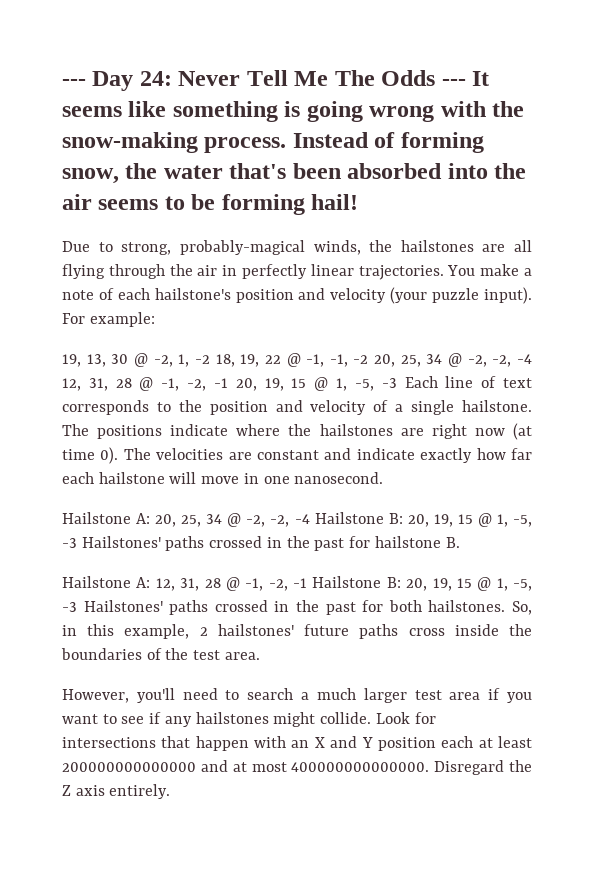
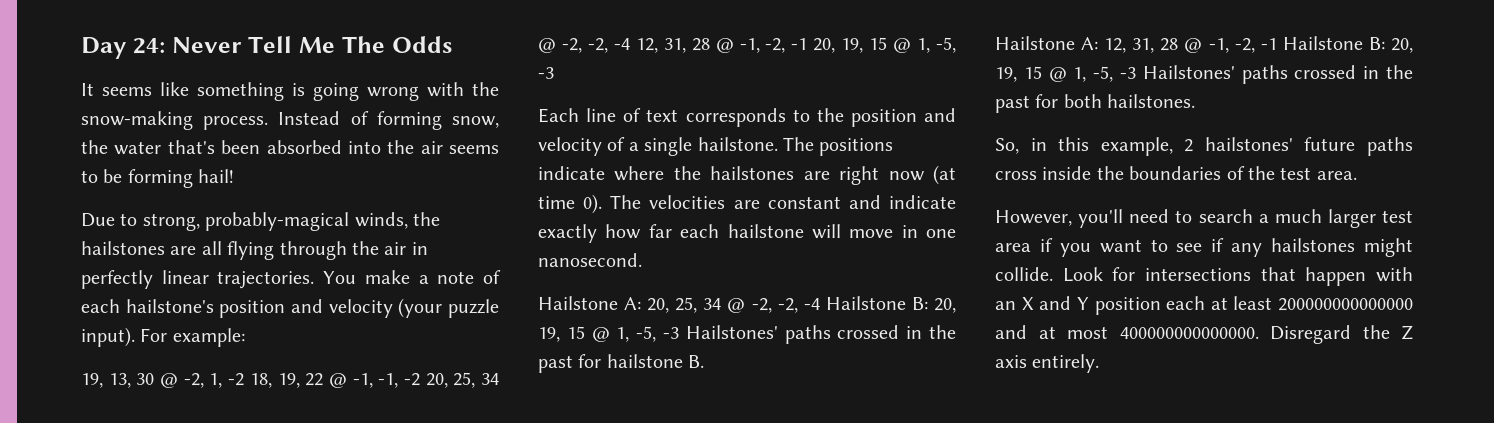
- --- Day 24: Never Tell Me The Odds --- It seems like something is going wrong with the snow-making process.
+ Day 24: Never Tell Me The Odds
+ It seems like something is going wrong with the snow-making process.
- 19, 13, 30 @ -2, 1, -2 18, 19, 22 @ -1, -1, -2 20, 25, 34 @ -2, -2, -4 12, 31, 28 @ -1, -2, -1 20, 19, 15 @ 1, -5, -3 Each line of text corresponds to the position and velocity of a single hailstone.
+ 19, 13, 30 @ -2, 1, -2 18, 19, 22 @ -1, -1, -2 20, 25, 34 @ -2, -2, -4 12, 31, 28 @ -1, -2, -1 20, 19, 15 @ 1, -5, -3
+ Each line of text corresponds to the position and velocity of a single hailstone.
- Hailstone A: 12, 31, 28 @ -1, -2, -1 Hailstone B: 20, 19, 15 @ 1, -5, -3 Hailstones' paths crossed in the past for both hailstones. So, in this example, 2 hailstones' future paths cross inside the boundaries of the test area.
+ Hailstone A: 12, 31, 28 @ -1, -2, -1 Hailstone B: 20, 19, 15 @ 1, -5, -3 Hailstones' paths crossed in the past for both hailstones.
+ So, in this example, 2 hailstones' future paths cross inside the boundaries of the test area.

